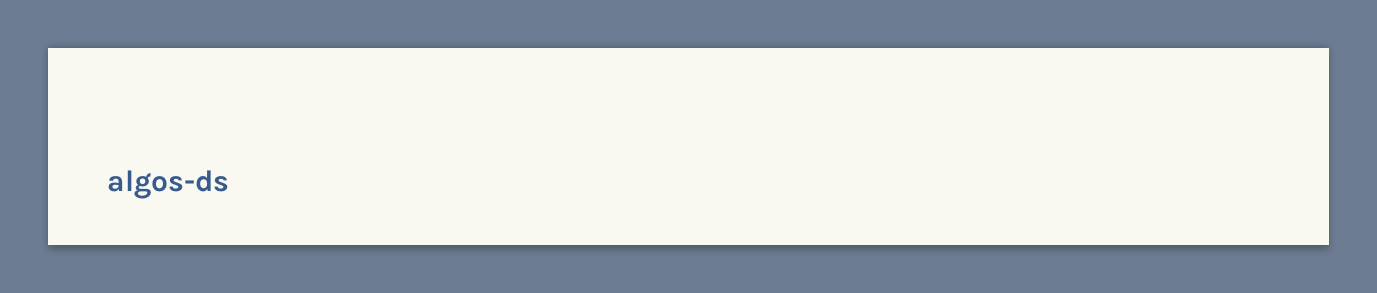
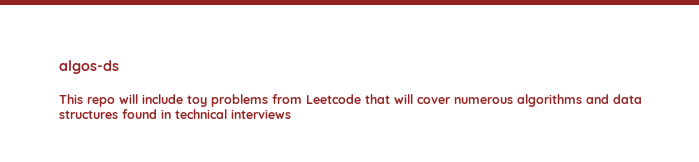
+ This repo will include toy problems from Leetcode that will cover numerous algorithms and data structures found in technical interviews

